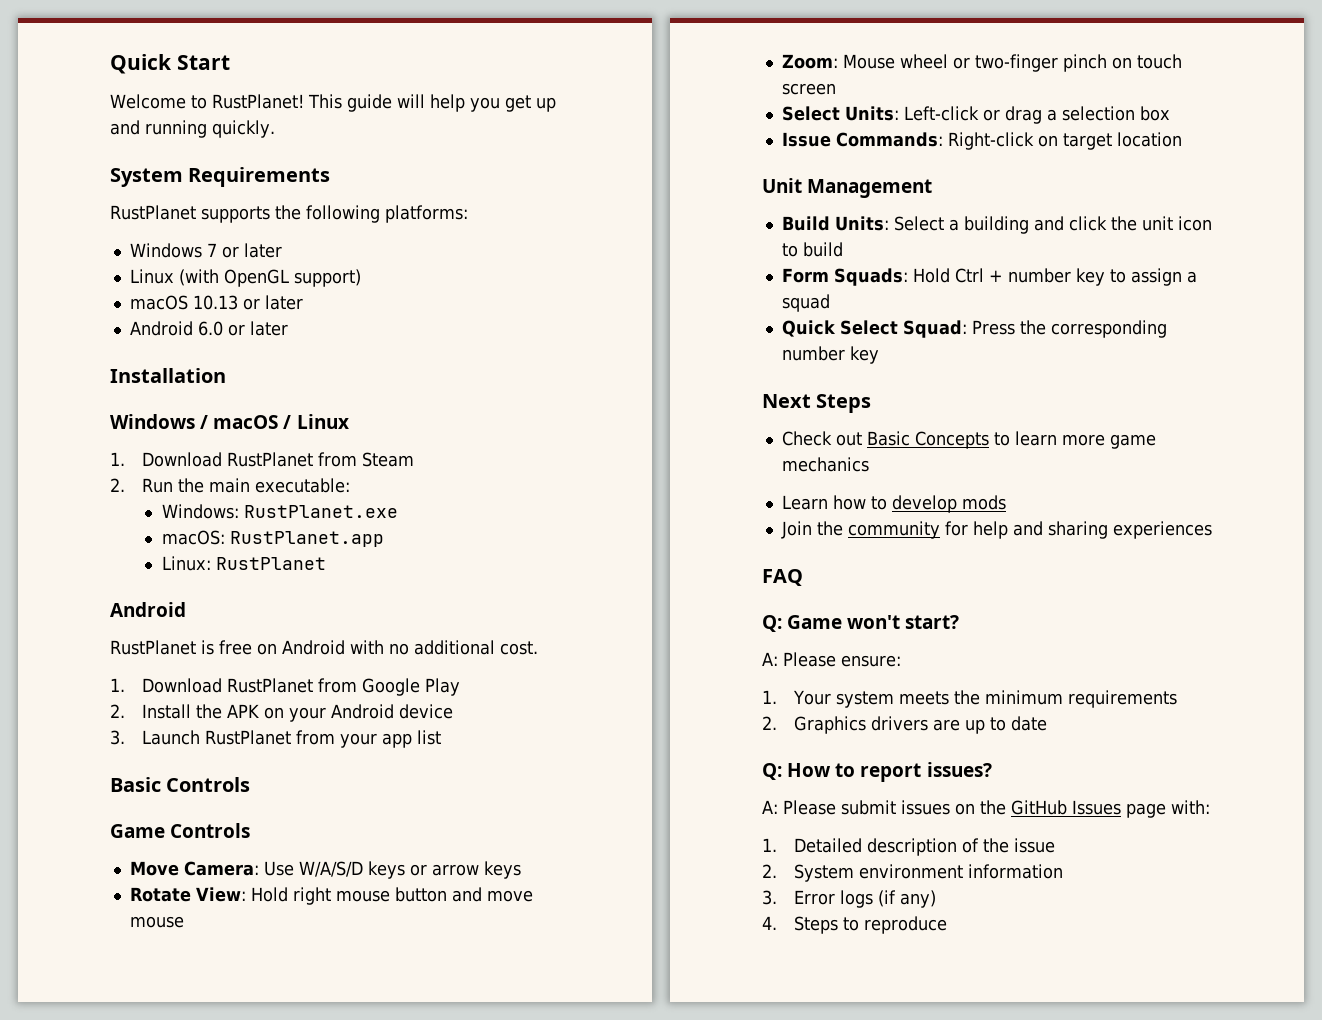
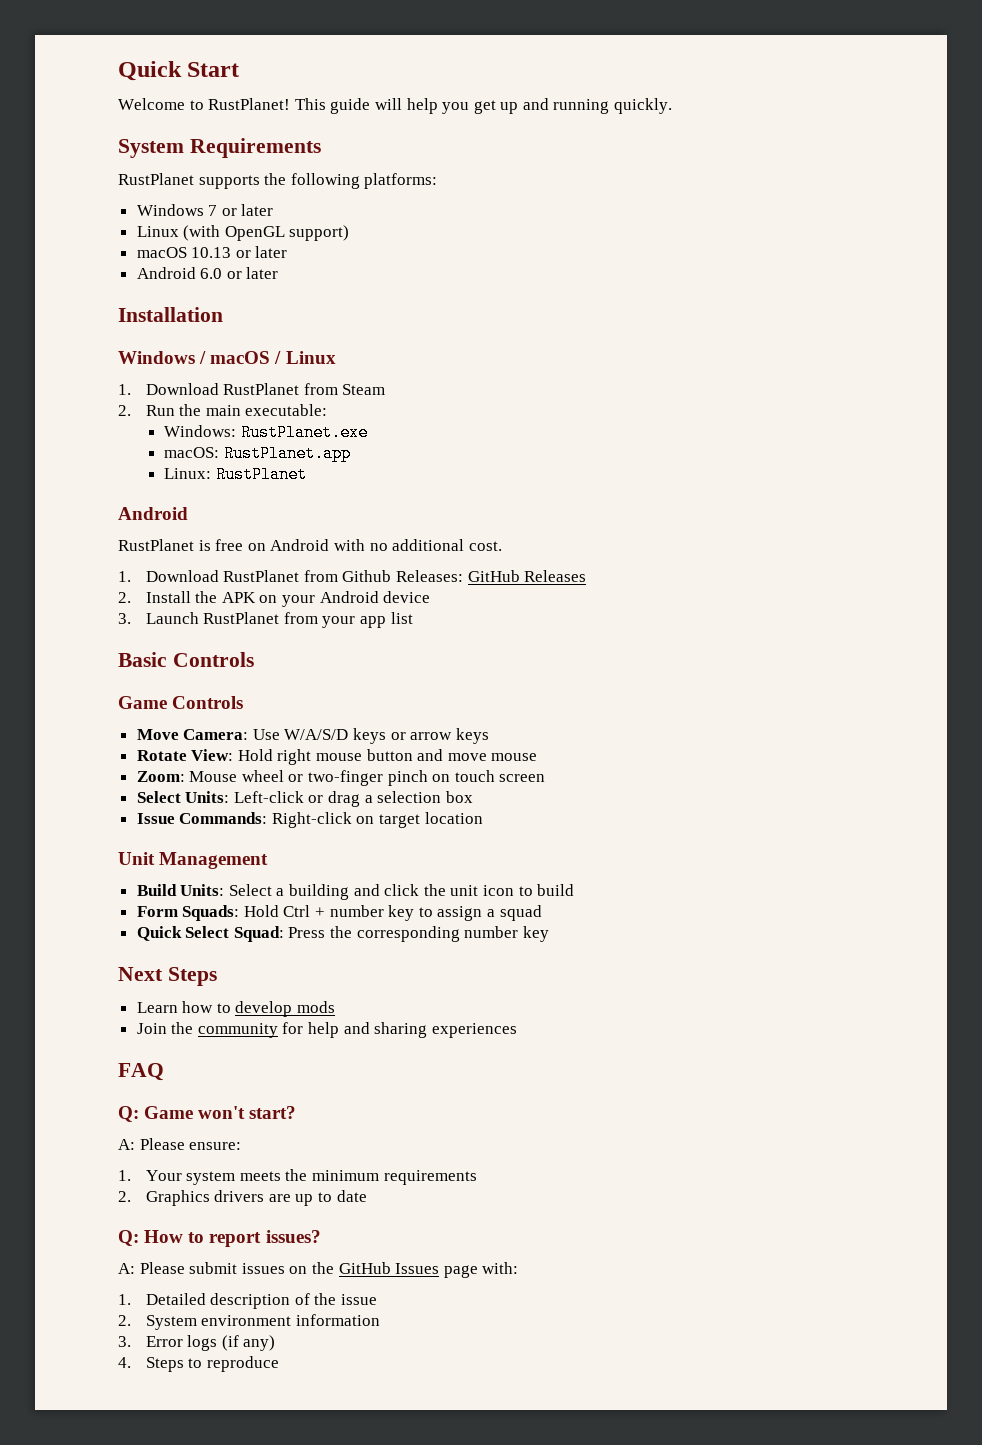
- 1. Download RustPlanet from Google Play
+ 1. Download RustPlanet from Github Releases: GitHub Releases
- Check out Basic Concepts to learn more game mechanics

